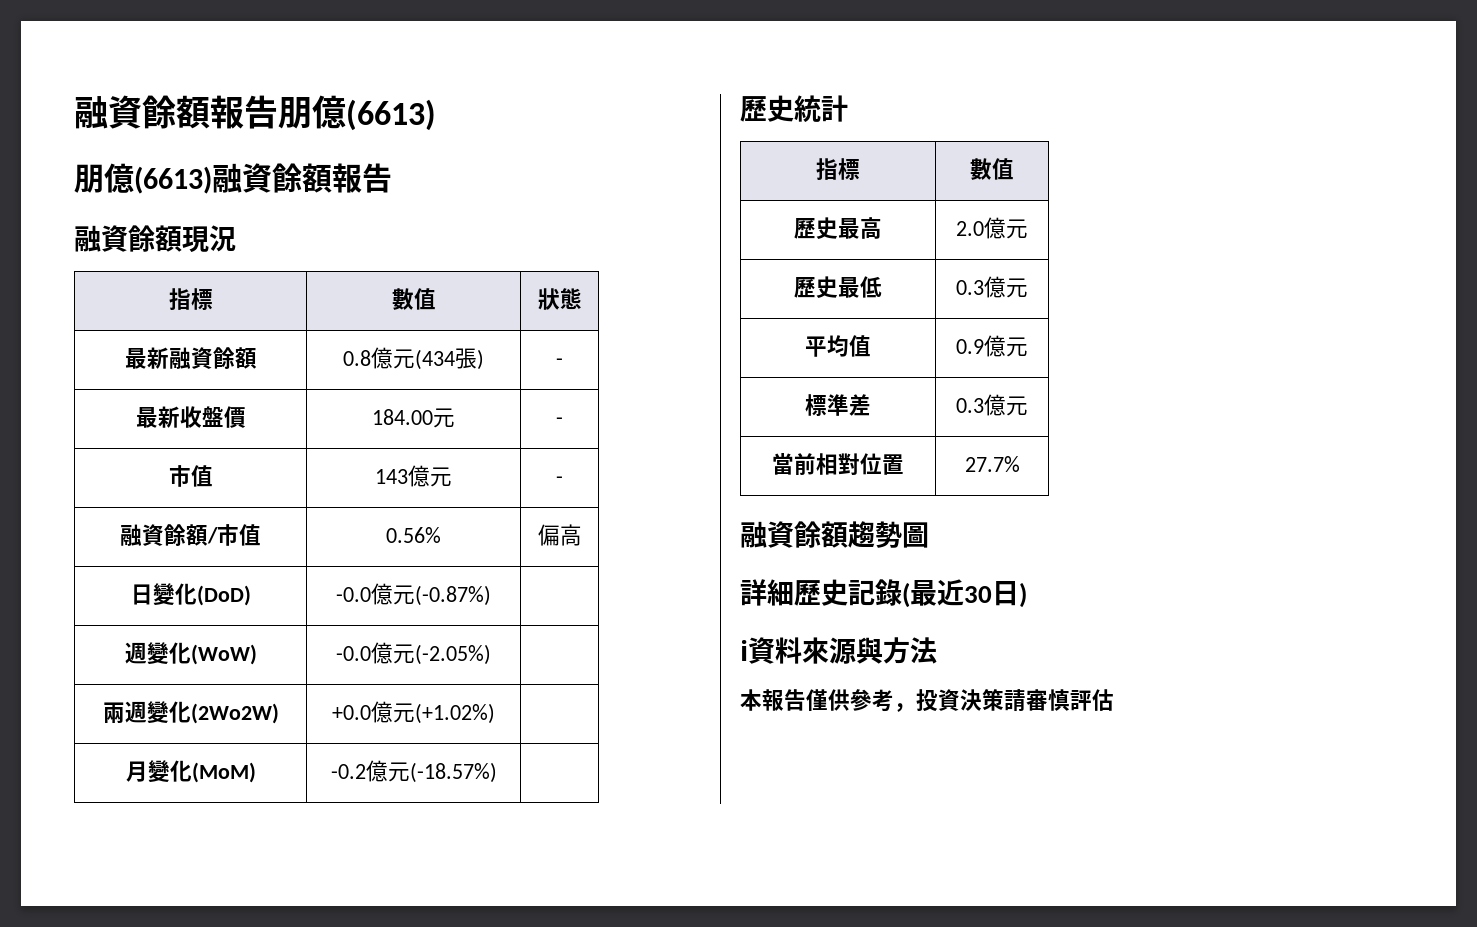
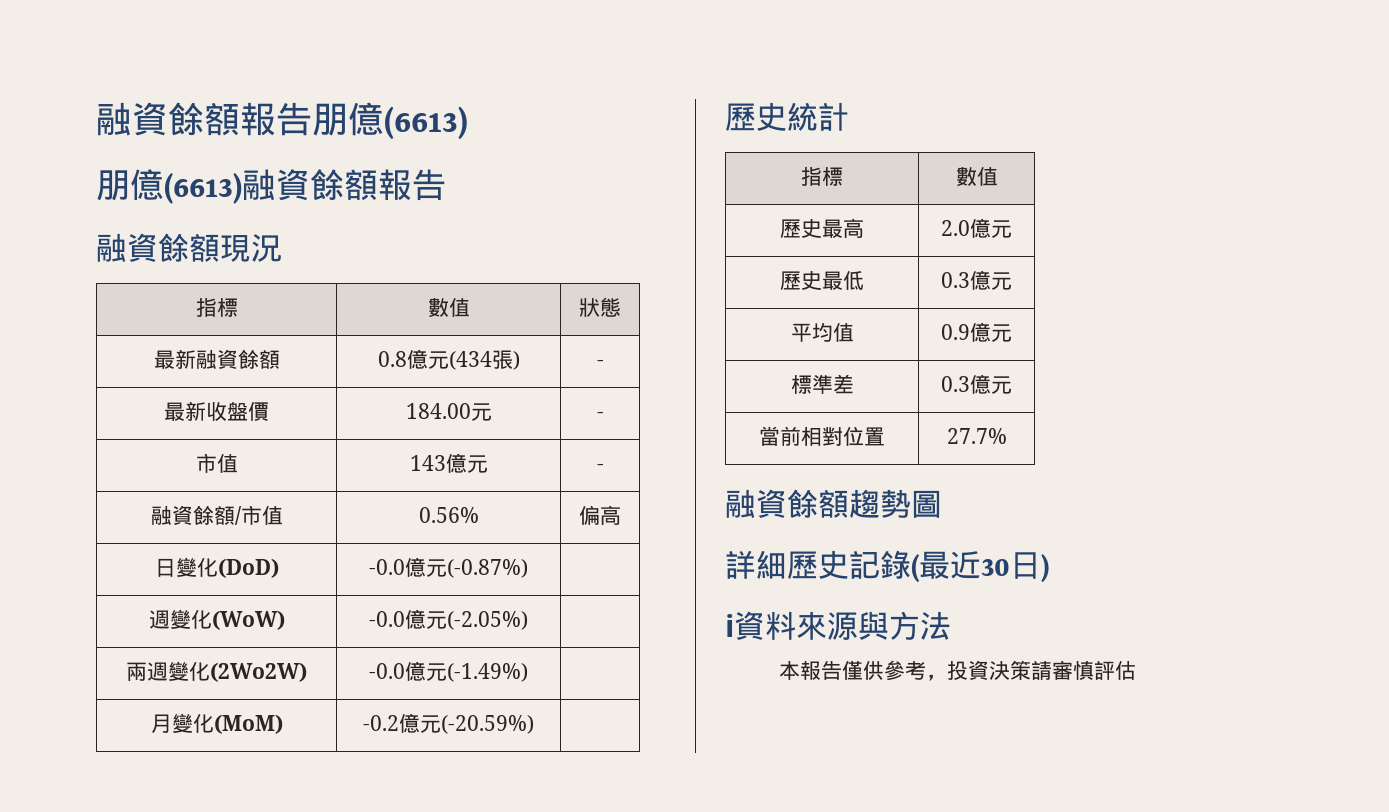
- 兩週變化(2Wo2W) | +0.0億元(+1.02%) |
+ 兩週變化(2Wo2W) | -0.0億元(-1.49%) |
- 月變化(MoM) | -0.2億元(-18.57%) |
+ 月變化(MoM) | -0.2億元(-20.59%) |

